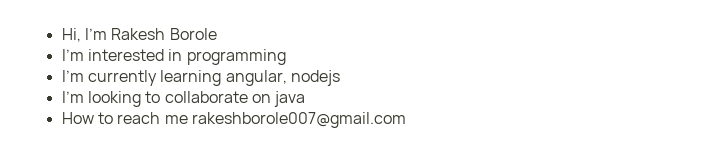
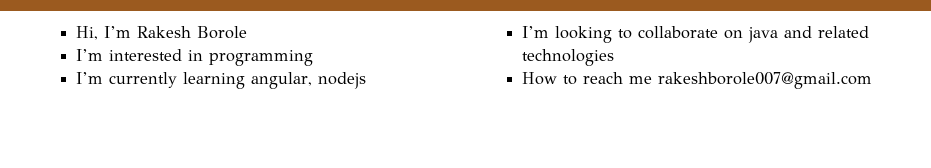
- I’m looking to collaborate on java
+ I’m looking to collaborate on java and related technologies

